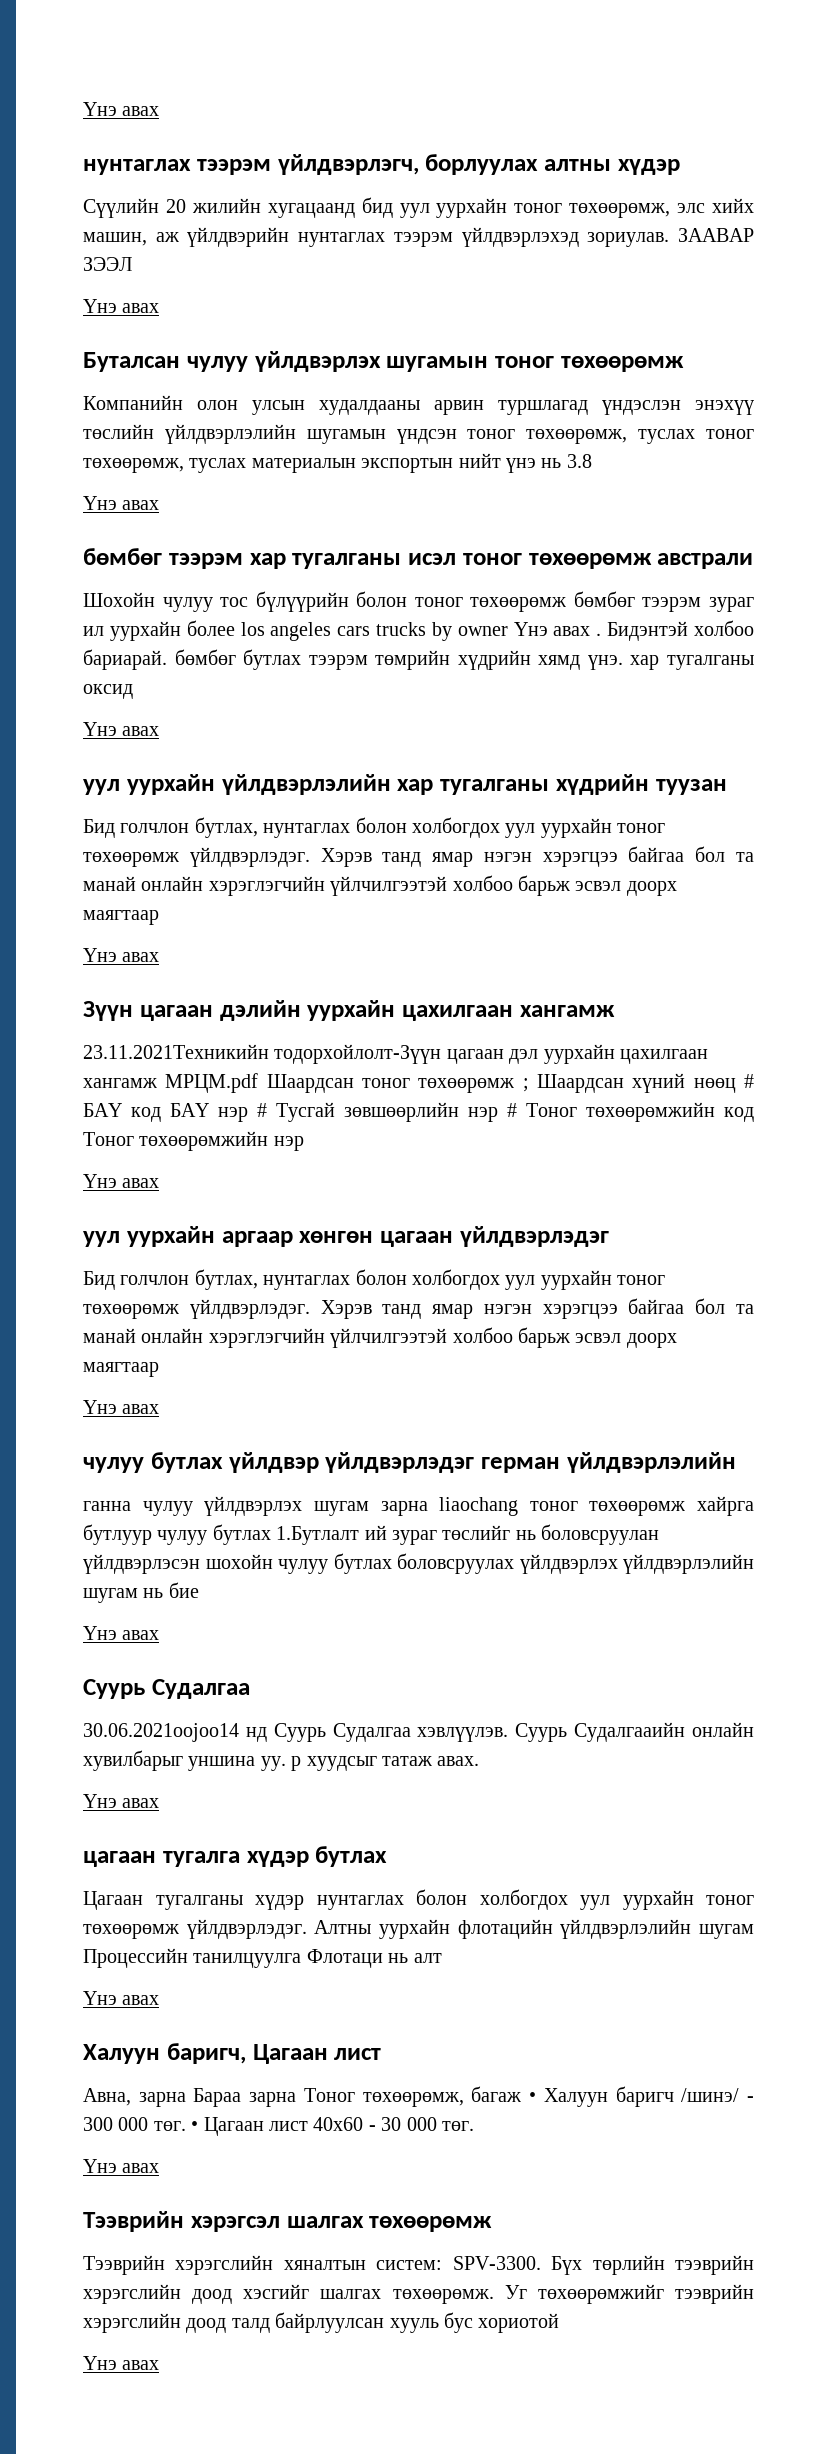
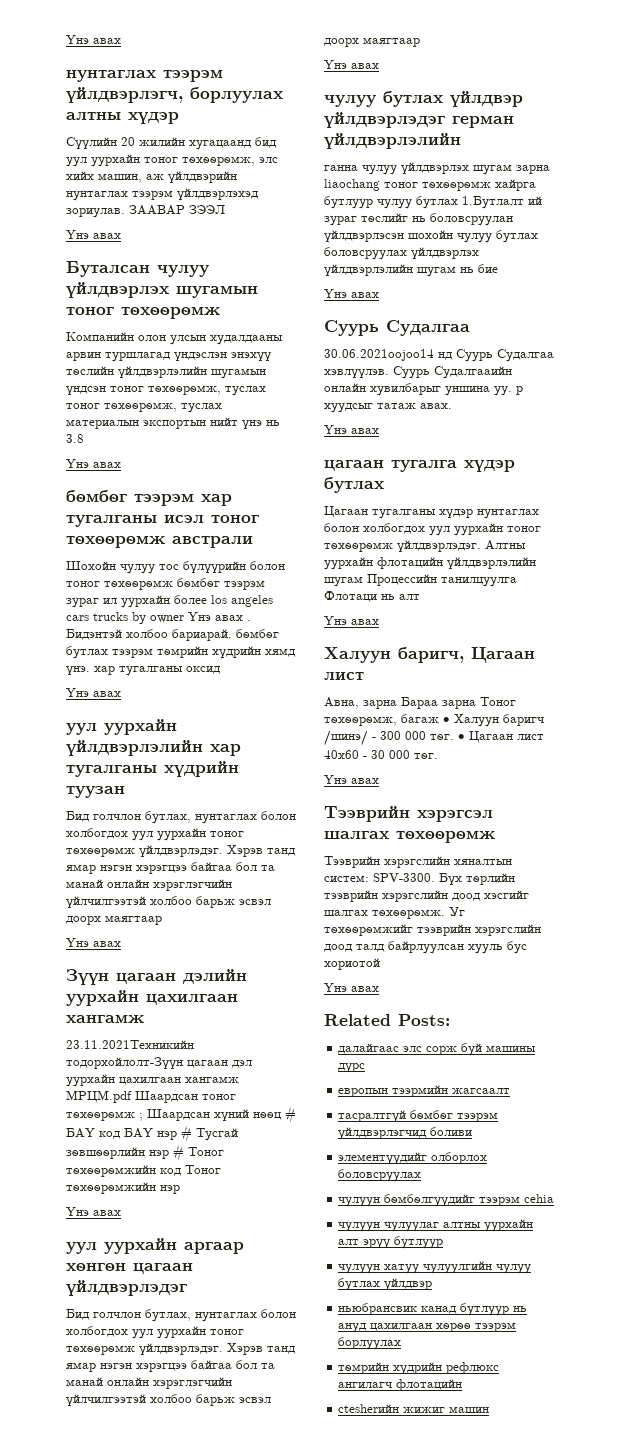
+ Related Posts:
+ далайгаас элс сорж буй машины дүрс
+ европын тээрмийн жагсаалт
+ тасралтгүй бөмбөг тээрэм үйлдвэрлэгчид боливи
+ элементүүдийг олборлох боловсруулах
+ чулуун бөмбөлгүүдийг тээрэм cehia
+ чулуун чулуулаг алтны уурхайн алт эрүү бутлуур
+ чулуун хатуу чулуулгийн чулуу бутлах үйлдвэр
+ ньюбрансвик канад бутлуур нь ануд цахилгаан хөрөө тээрэм борлуулах
+ төмрийн хүдрийн рефлюкс ангилагч флотацийн
+ ctesherийн жижиг машин

